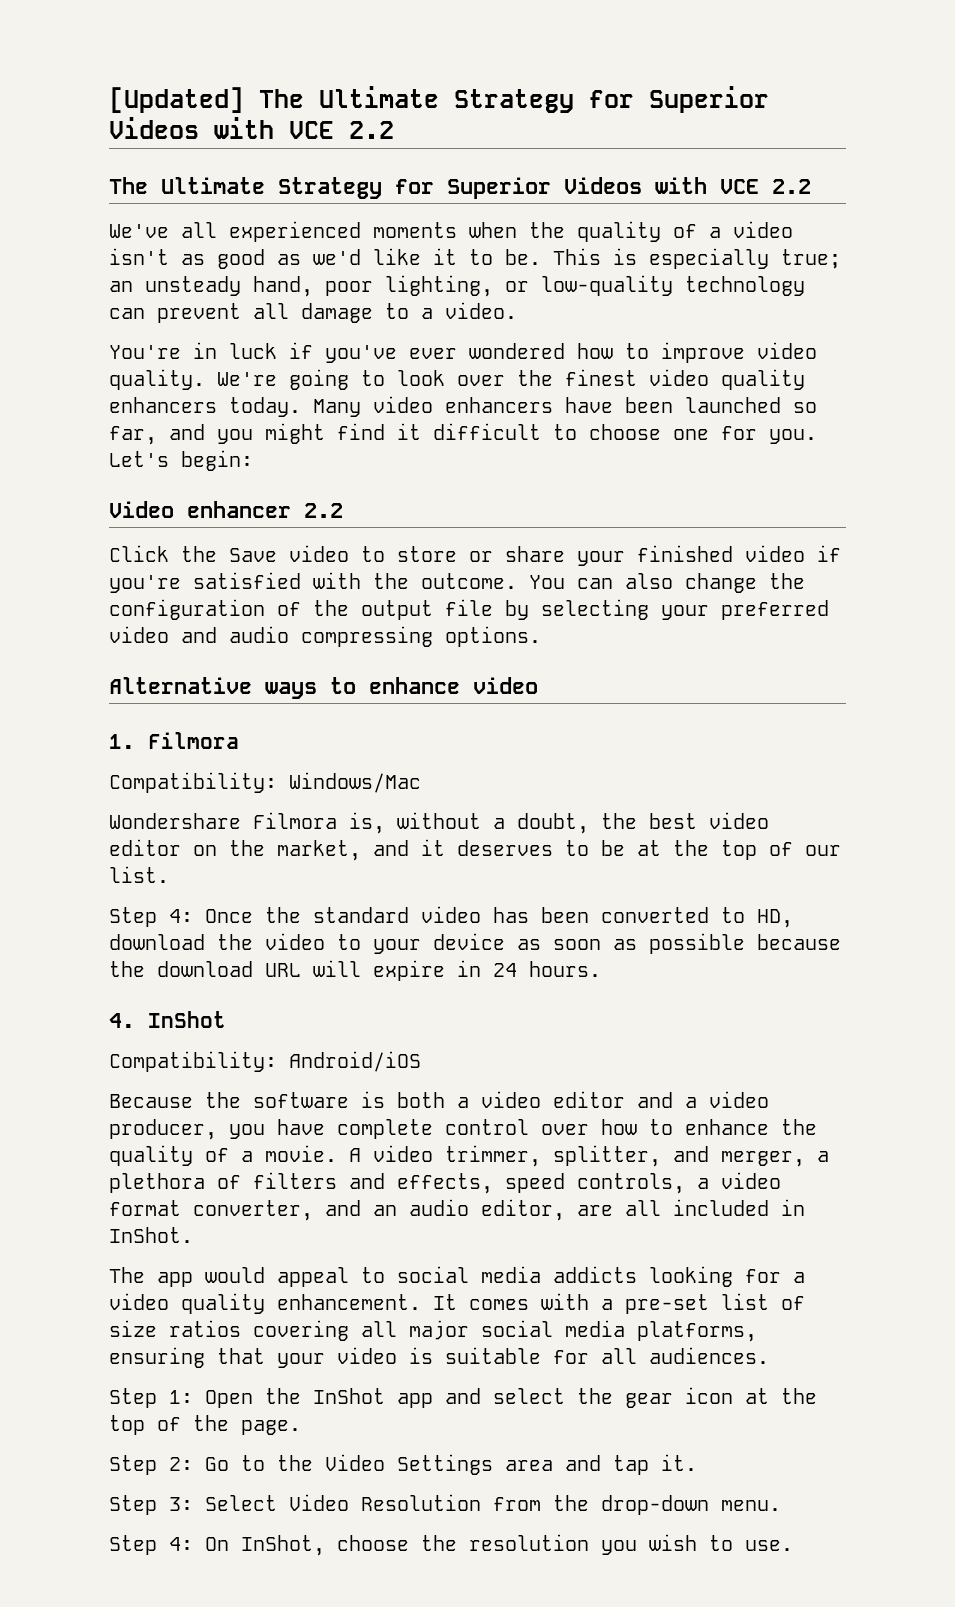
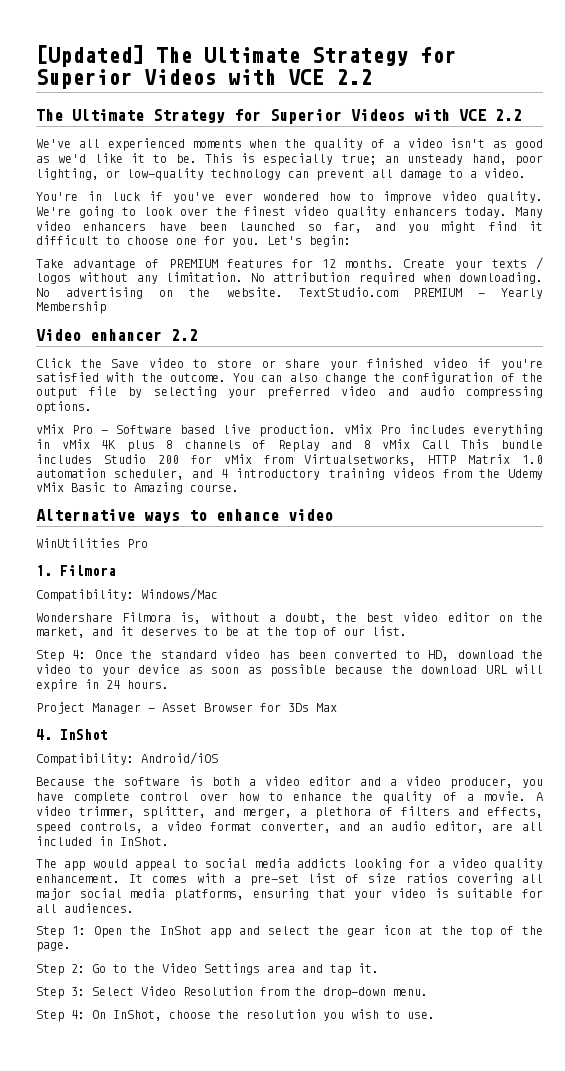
+ Take advantage of PREMIUM features for 12 months. Create your texts / logos without any limitation. No attribution required when downloading. No advertising on the website. TextStudio.com PREMIUM - Yearly Membership
+ vMix Pro - Software based live production. vMix Pro includes everything in vMix 4K plus 8 channels of Replay and 8 vMix Call This bundle includes Studio 200 for vMix from Virtualsetworks, HTTP Matrix 1.0 automation scheduler, and 4 introductory training videos from the Udemy vMix Basic to Amazing course.
+ WinUtilities Pro
+ Project Manager - Asset Browser for 3Ds Max

